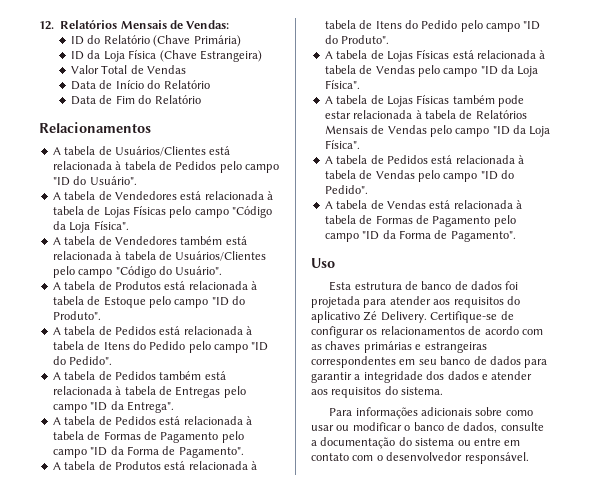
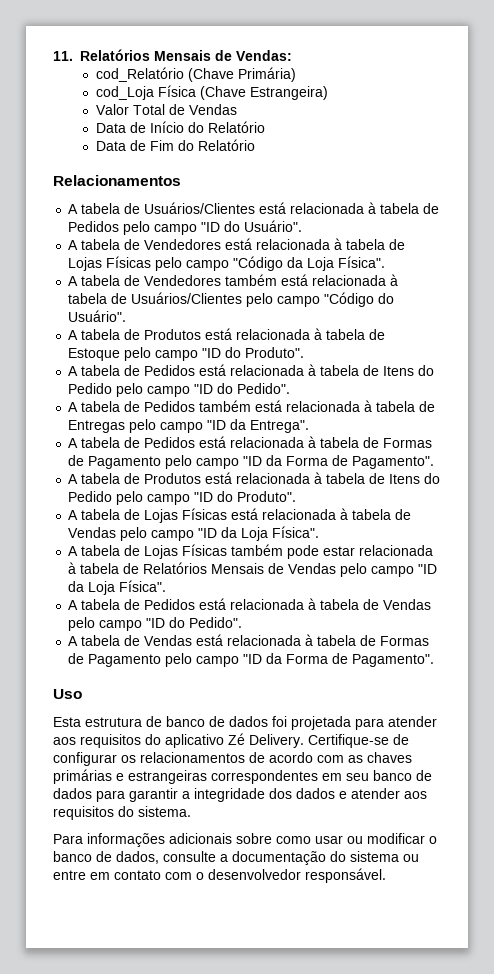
- 12. Relatórios Mensais de Vendas:
+ 11. Relatórios Mensais de Vendas:
- ID do Relatório (Chave Primária)
+ cod_Relatório (Chave Primária)
- ID da Loja Física (Chave Estrangeira)
+ cod_Loja Física (Chave Estrangeira)

